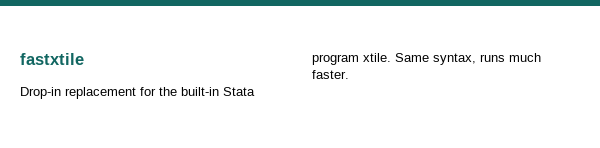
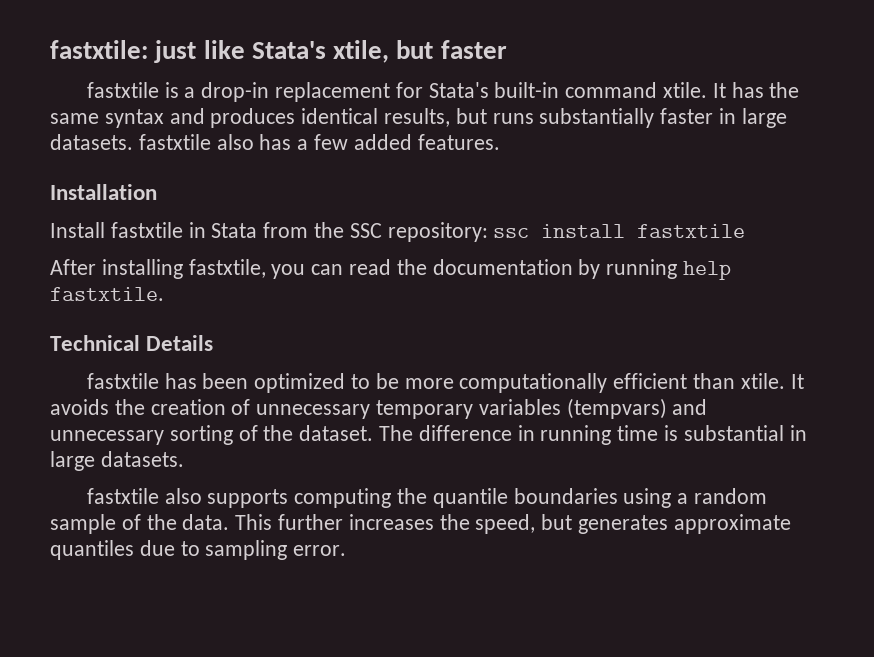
- fastxtile
- Drop-in replacement for the built-in Stata program xtile. Same syntax, runs much faster.
+ fastxtile: just like Stata's xtile, but faster
+ fastxtile is a drop-in replacement for Stata's built-in command xtile. It has the same syntax and produces identical results, but runs substantially faster in large datasets. fastxtile also has a few added features.
+ Installation
+ Install fastxtile in Stata from the SSC repository: ssc install fastxtile
+ After installing fastxtile, you can read the documentation by running help fastxtile.
+ Technical Details
+ fastxtile has been optimized to be more computationally efficient than xtile. It avoids the creation of unnecessary temporary variables (tempvars) and unnecessary sorting of the dataset. The difference in running time is substantial in large datasets.
+ fastxtile also supports computing the quantile boundaries using a random sample of the data. This further increases the speed, but generates approximate quantiles due to sampling error.

